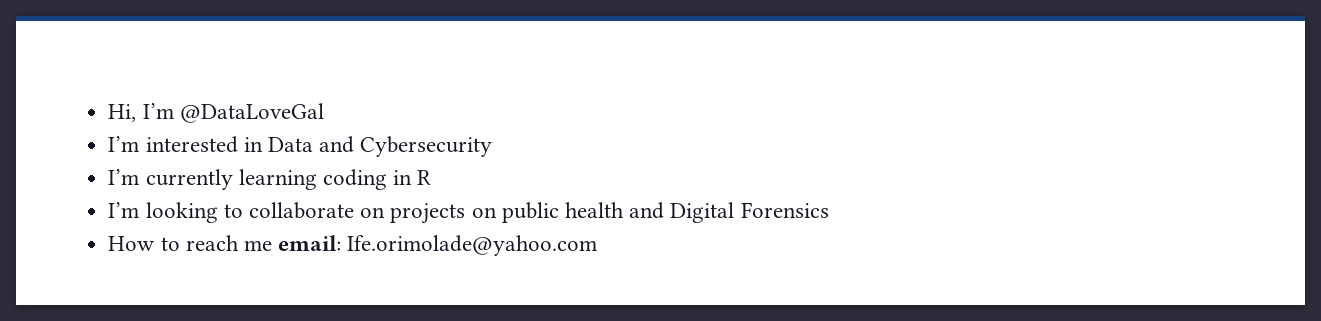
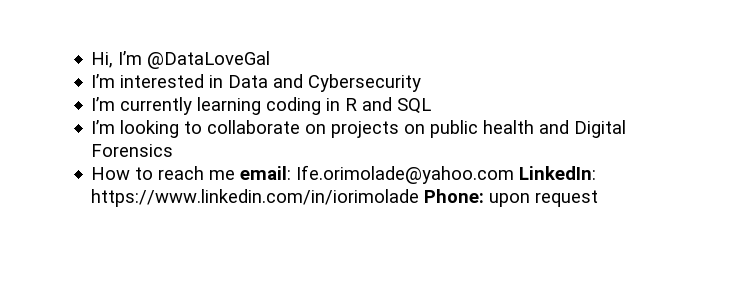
- I’m currently learning coding in R
+ I’m currently learning coding in R and SQL
- How to reach me email: Ife.orimolade@yahoo.com
+ How to reach me email: Ife.orimolade@yahoo.com LinkedIn: https://www.linkedin.com/in/iorimolade Phone: upon request

